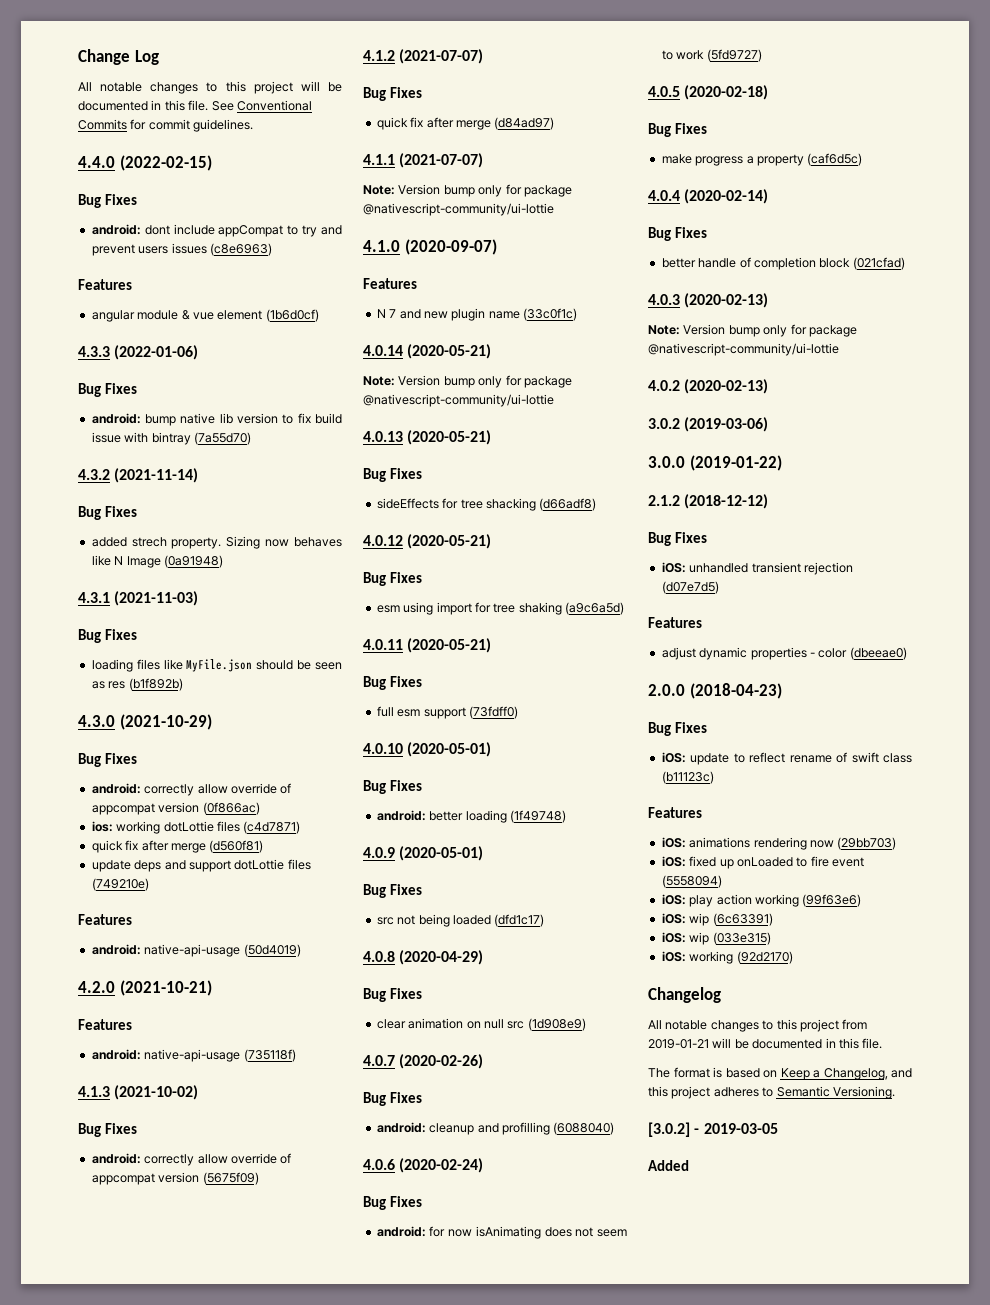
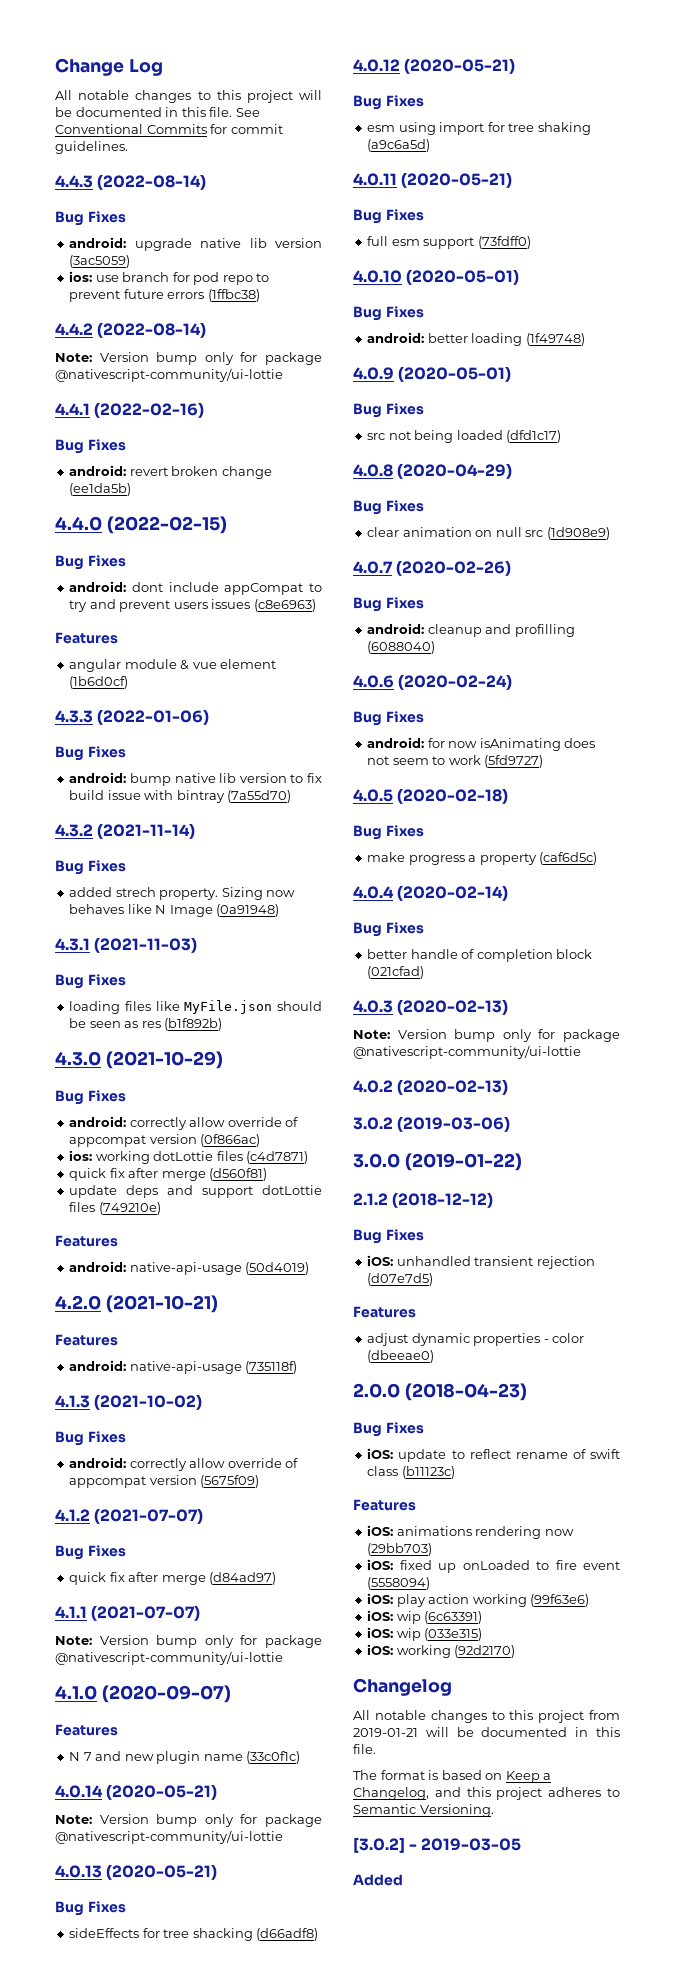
+ 4.4.3 (2022-08-14)
+ Bug Fixes
+ android: upgrade native lib version (3ac5059)
+ ios: use branch for pod repo to prevent future errors (1ffbc38)
+ 4.4.2 (2022-08-14)
+ Note: Version bump only for package @nativescript-community/ui-lottie
+ 4.4.1 (2022-02-16)
+ Bug Fixes
+ android: revert broken change (ee1da5b)

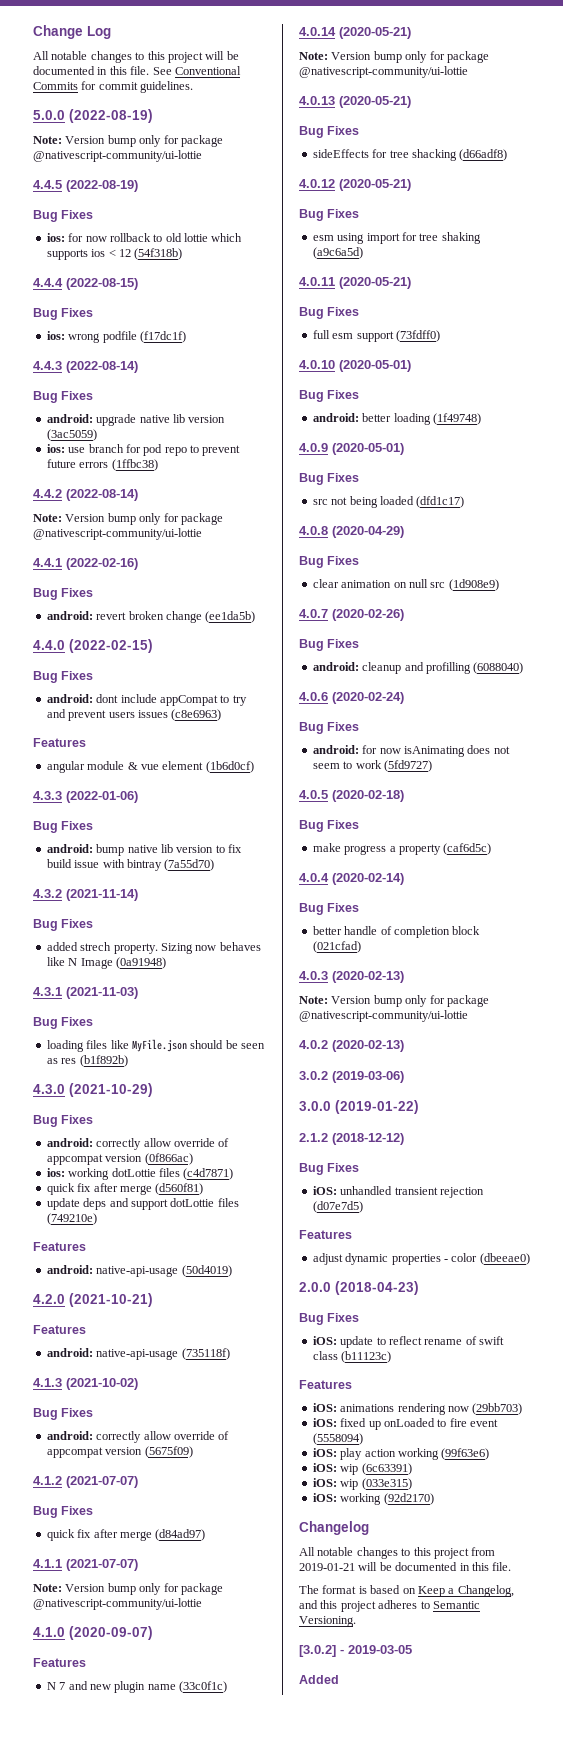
+ 5.0.0 (2022-08-19)
+ Note: Version bump only for package @nativescript-community/ui-lottie
+ 4.4.5 (2022-08-19)
+ Bug Fixes
+ ios: for now rollback to old lottie which supports ios < 12 (54f318b)
+ 4.4.4 (2022-08-15)
+ Bug Fixes
+ ios: wrong podfile (f17dc1f)

